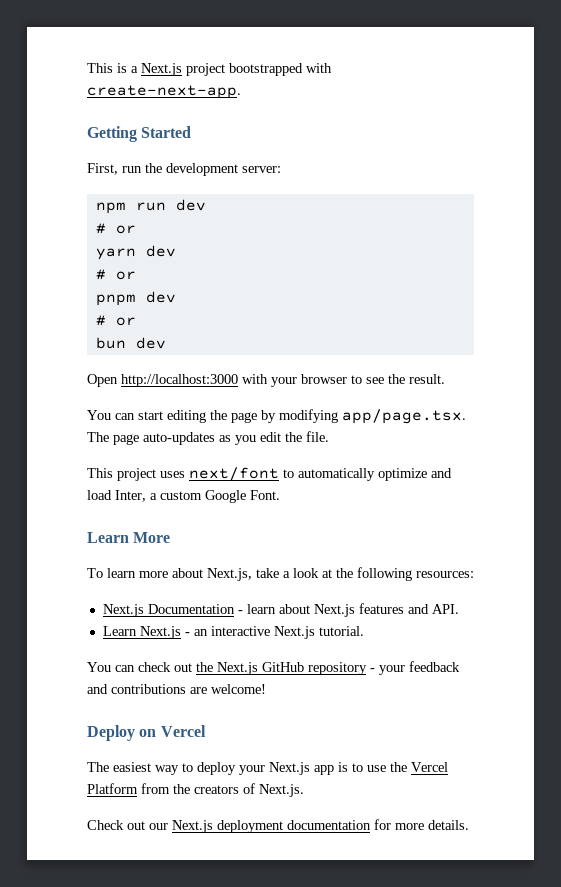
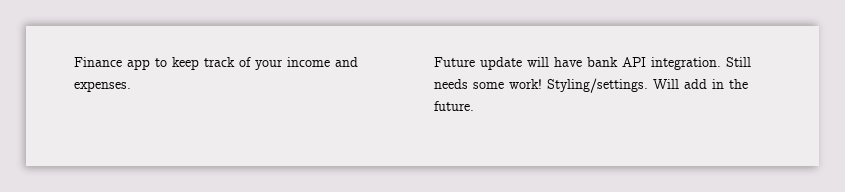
- This is a Next.js project bootstrapped with create-next-app.
- Getting Started
- First, run the development server:
- npm run dev
- # or
- yarn dev
- # or
- pnpm dev
- # or
- bun dev
- Open http://localhost:3000 with your browser to see the result.
- You can start editing the page by modifying app/page.tsx. The page auto-updates as you edit the file.
- This project uses next/font to automatically optimize and load Inter, a custom Google Font.
- Learn More
- To learn more about Next.js, take a look at the following resources:
- Next.js Documentation - learn about Next.js features and API.
- Learn Next.js - an interactive Next.js tutorial.
- You can check out the Next.js GitHub repository - your feedback and contributions are welcome!
- Deploy on Vercel
- The easiest way to deploy your Next.js app is to use the Vercel Platform from the creators of Next.js.
- Check out our Next.js deployment documentation for more details.
+ Finance app to keep track of your income and expenses.
+ Future update will have bank API integration. Still needs some work! Styling/settings. Will add in the future.

